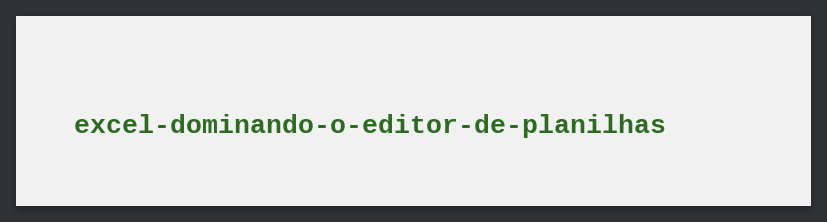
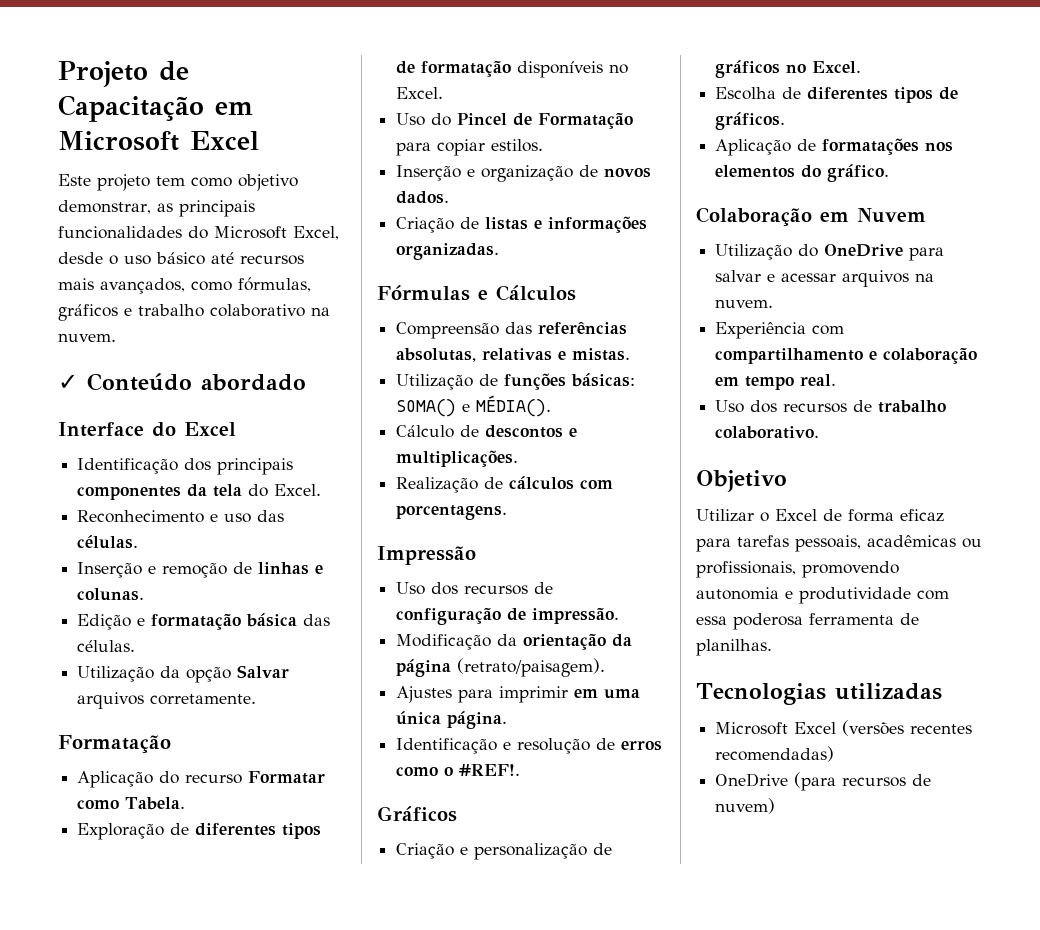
- excel-dominando-o-editor-de-planilhas
+ Projeto de Capacitação em Microsoft Excel
+ Este projeto tem como objetivo demonstrar, as principais funcionalidades do Microsoft Excel, desde o uso básico até recursos mais avançados, como fórmulas, gráficos e trabalho colaborativo na nuvem.
+ ✓ Conteúdo abordado
+ Interface do Excel
+ Identificação dos principais componentes da tela do Excel.
+ Reconhecimento e uso das células.
+ Inserção e remoção de linhas e colunas.
+ Edição e formatação básica das células.
+ Utilização da opção Salvar arquivos corretamente.
+ Formatação
+ Aplicação do recurso Formatar como Tabela.
+ Exploração de diferentes tipos de formatação disponíveis no Excel.
+ Uso do Pincel de Formatação para copiar estilos.
+ Inserção e organização de novos dados.
+ Criação de listas e informações organizadas.
+ Fórmulas e Cálculos
+ Compreensão das referências absolutas, relativas e mistas.
+ Utilização de funções básicas: SOMA() e MÉDIA().
+ Cálculo de descontos e multiplicações.
+ Realização de cálculos com porcentagens.
+ Impressão
+ Uso dos recursos de configuração de impressão.
+ Modificação da orientação da página (retrato/paisagem).
+ Ajustes para imprimir em uma única página.
+ Identificação e resolução de erros como o #REF!.
+ Gráficos
+ Criação e personalização de gráficos no Excel.
+ Escolha de diferentes tipos de gráficos.
+ Aplicação de formatações nos elementos do gráfico.
+ Colaboração em Nuvem
+ Utilização do OneDrive para salvar e acessar arquivos na nuvem.
+ Experiência com compartilhamento e colaboração em tempo real.
+ Uso dos recursos de trabalho colaborativo.
+ Objetivo
+ Utilizar o Excel de forma eficaz para tarefas pessoais, acadêmicas ou profissionais, promovendo autonomia e produtividade com essa poderosa ferramenta de planilhas.
+ Tecnologias utilizadas
+ Microsoft Excel (versões recentes recomendadas)
+ OneDrive (para recursos de nuvem)

